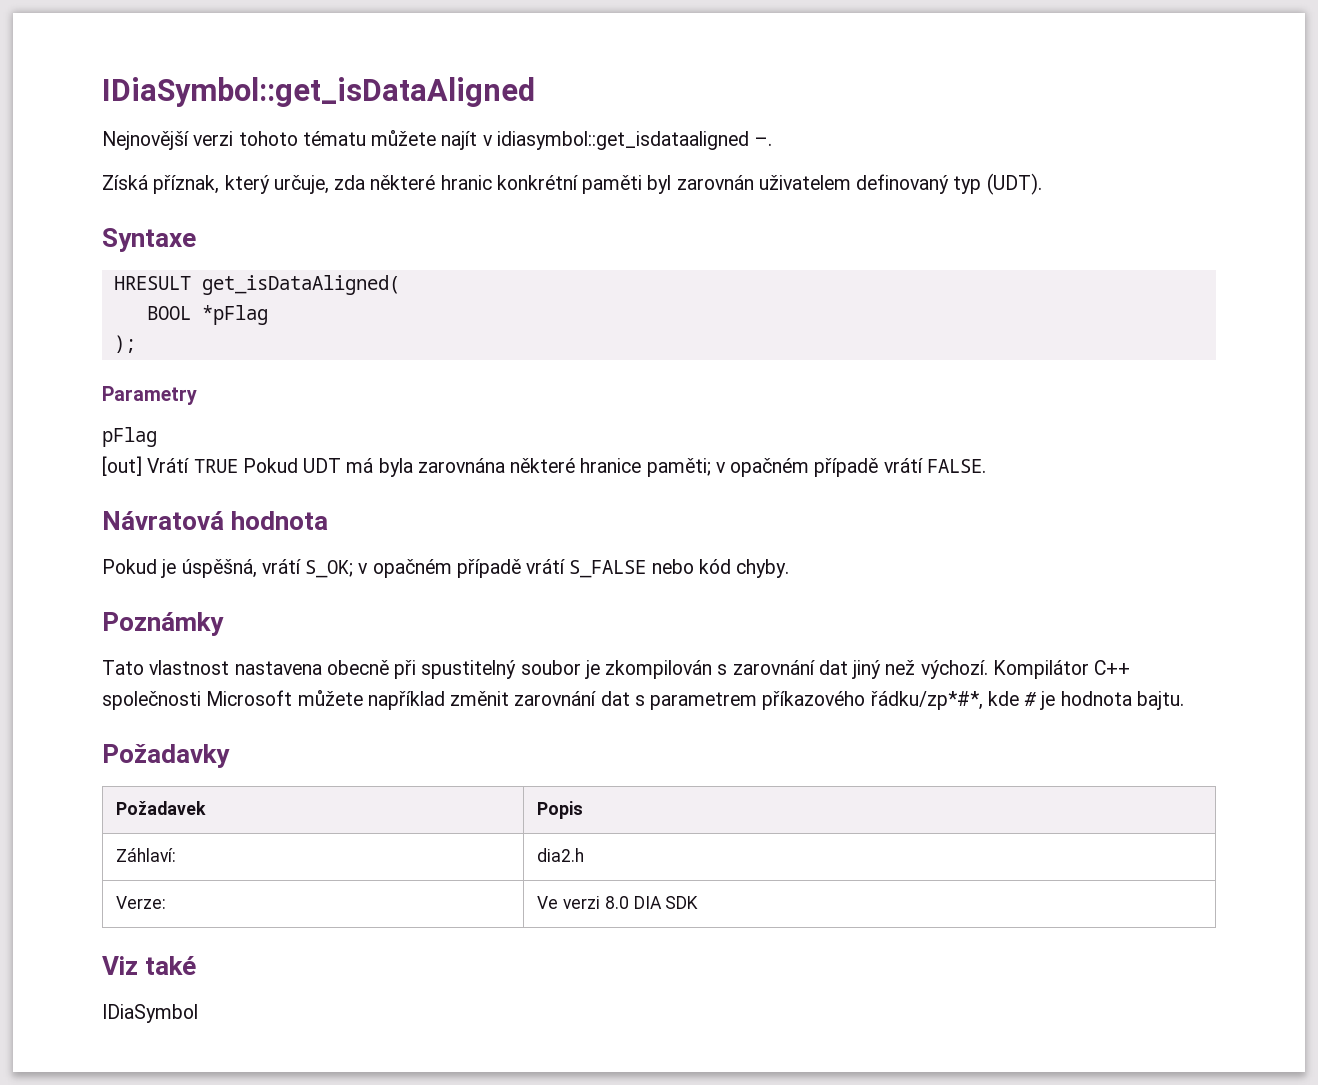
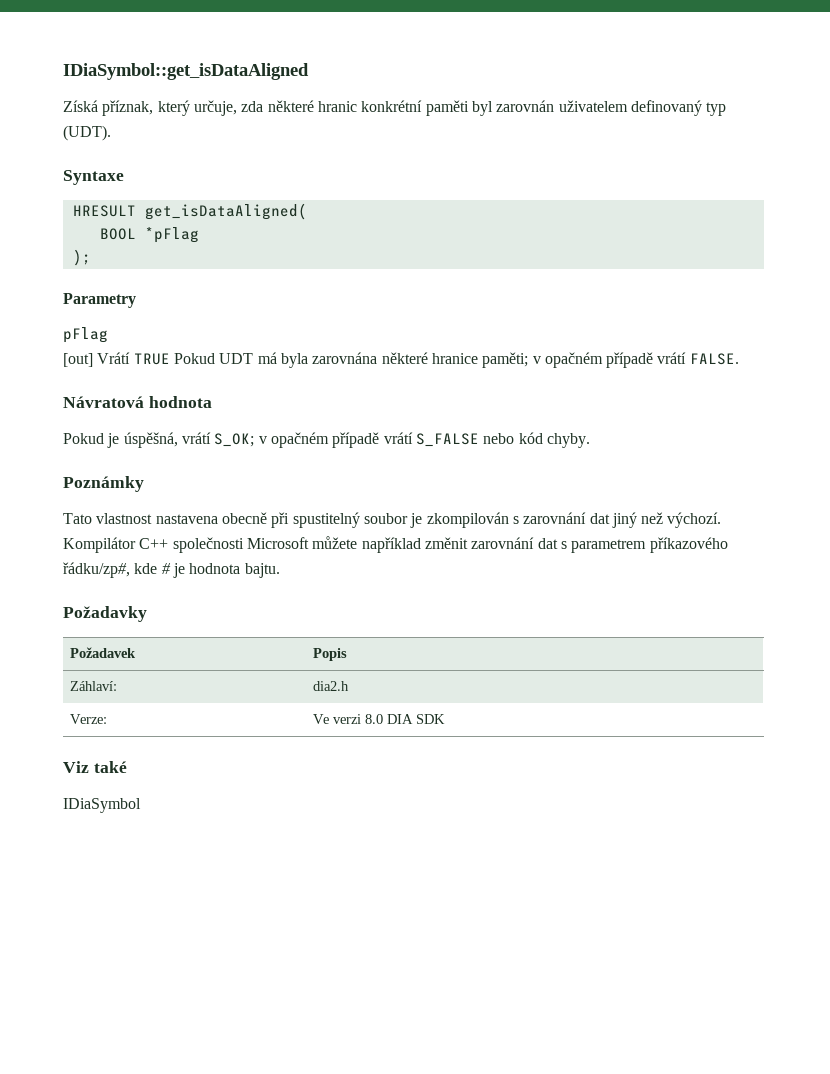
- Nejnovější verzi tohoto tématu můžete najít v idiasymbol::get_isdataaligned –.
- Kompilátor C++ společnosti Microsoft můžete například změnit zarovnání dat s parametrem příkazového řádku/zp*#*, kde # je hodnota bajtu.
+ Kompilátor C++ společnosti Microsoft můžete například změnit zarovnání dat s parametrem příkazového řádku/zp#, kde # je hodnota bajtu.

